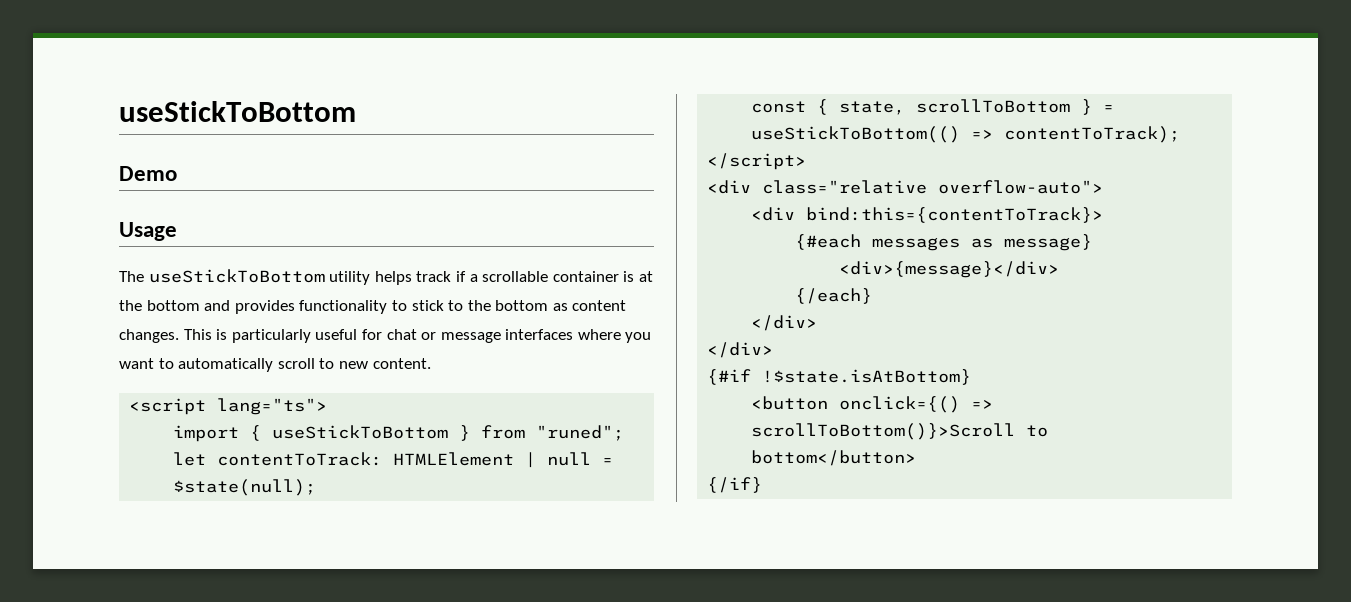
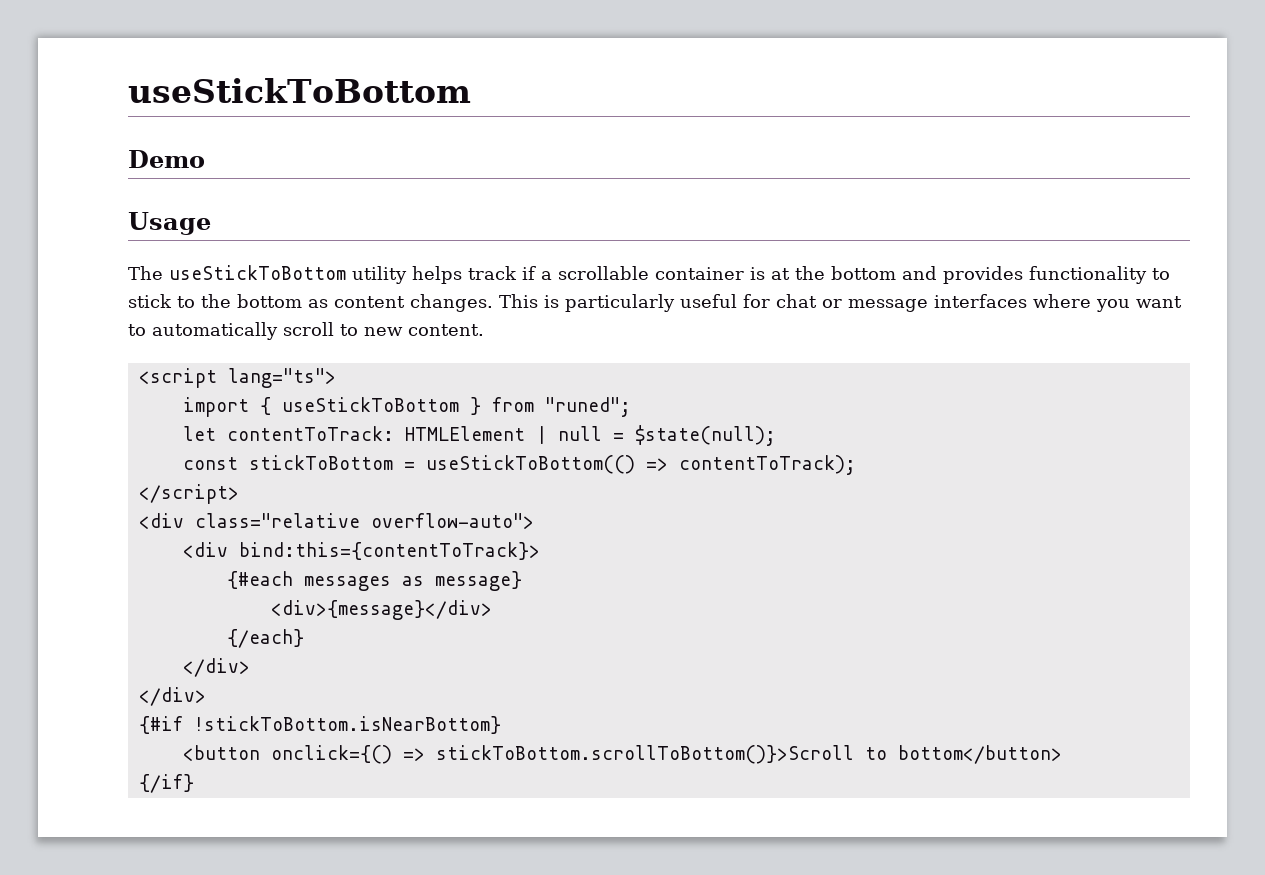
- const { state, scrollToBottom } = useStickToBottom(() => contentToTrack);
+ const stickToBottom = useStickToBottom(() => contentToTrack);
- {#if !$state.isAtBottom}
+ {#if !stickToBottom.isNearBottom}
- <button onclick={() => scrollToBottom()}>Scroll to bottom</button>
+ <button onclick={() => stickToBottom.scrollToBottom()}>Scroll to bottom</button>

